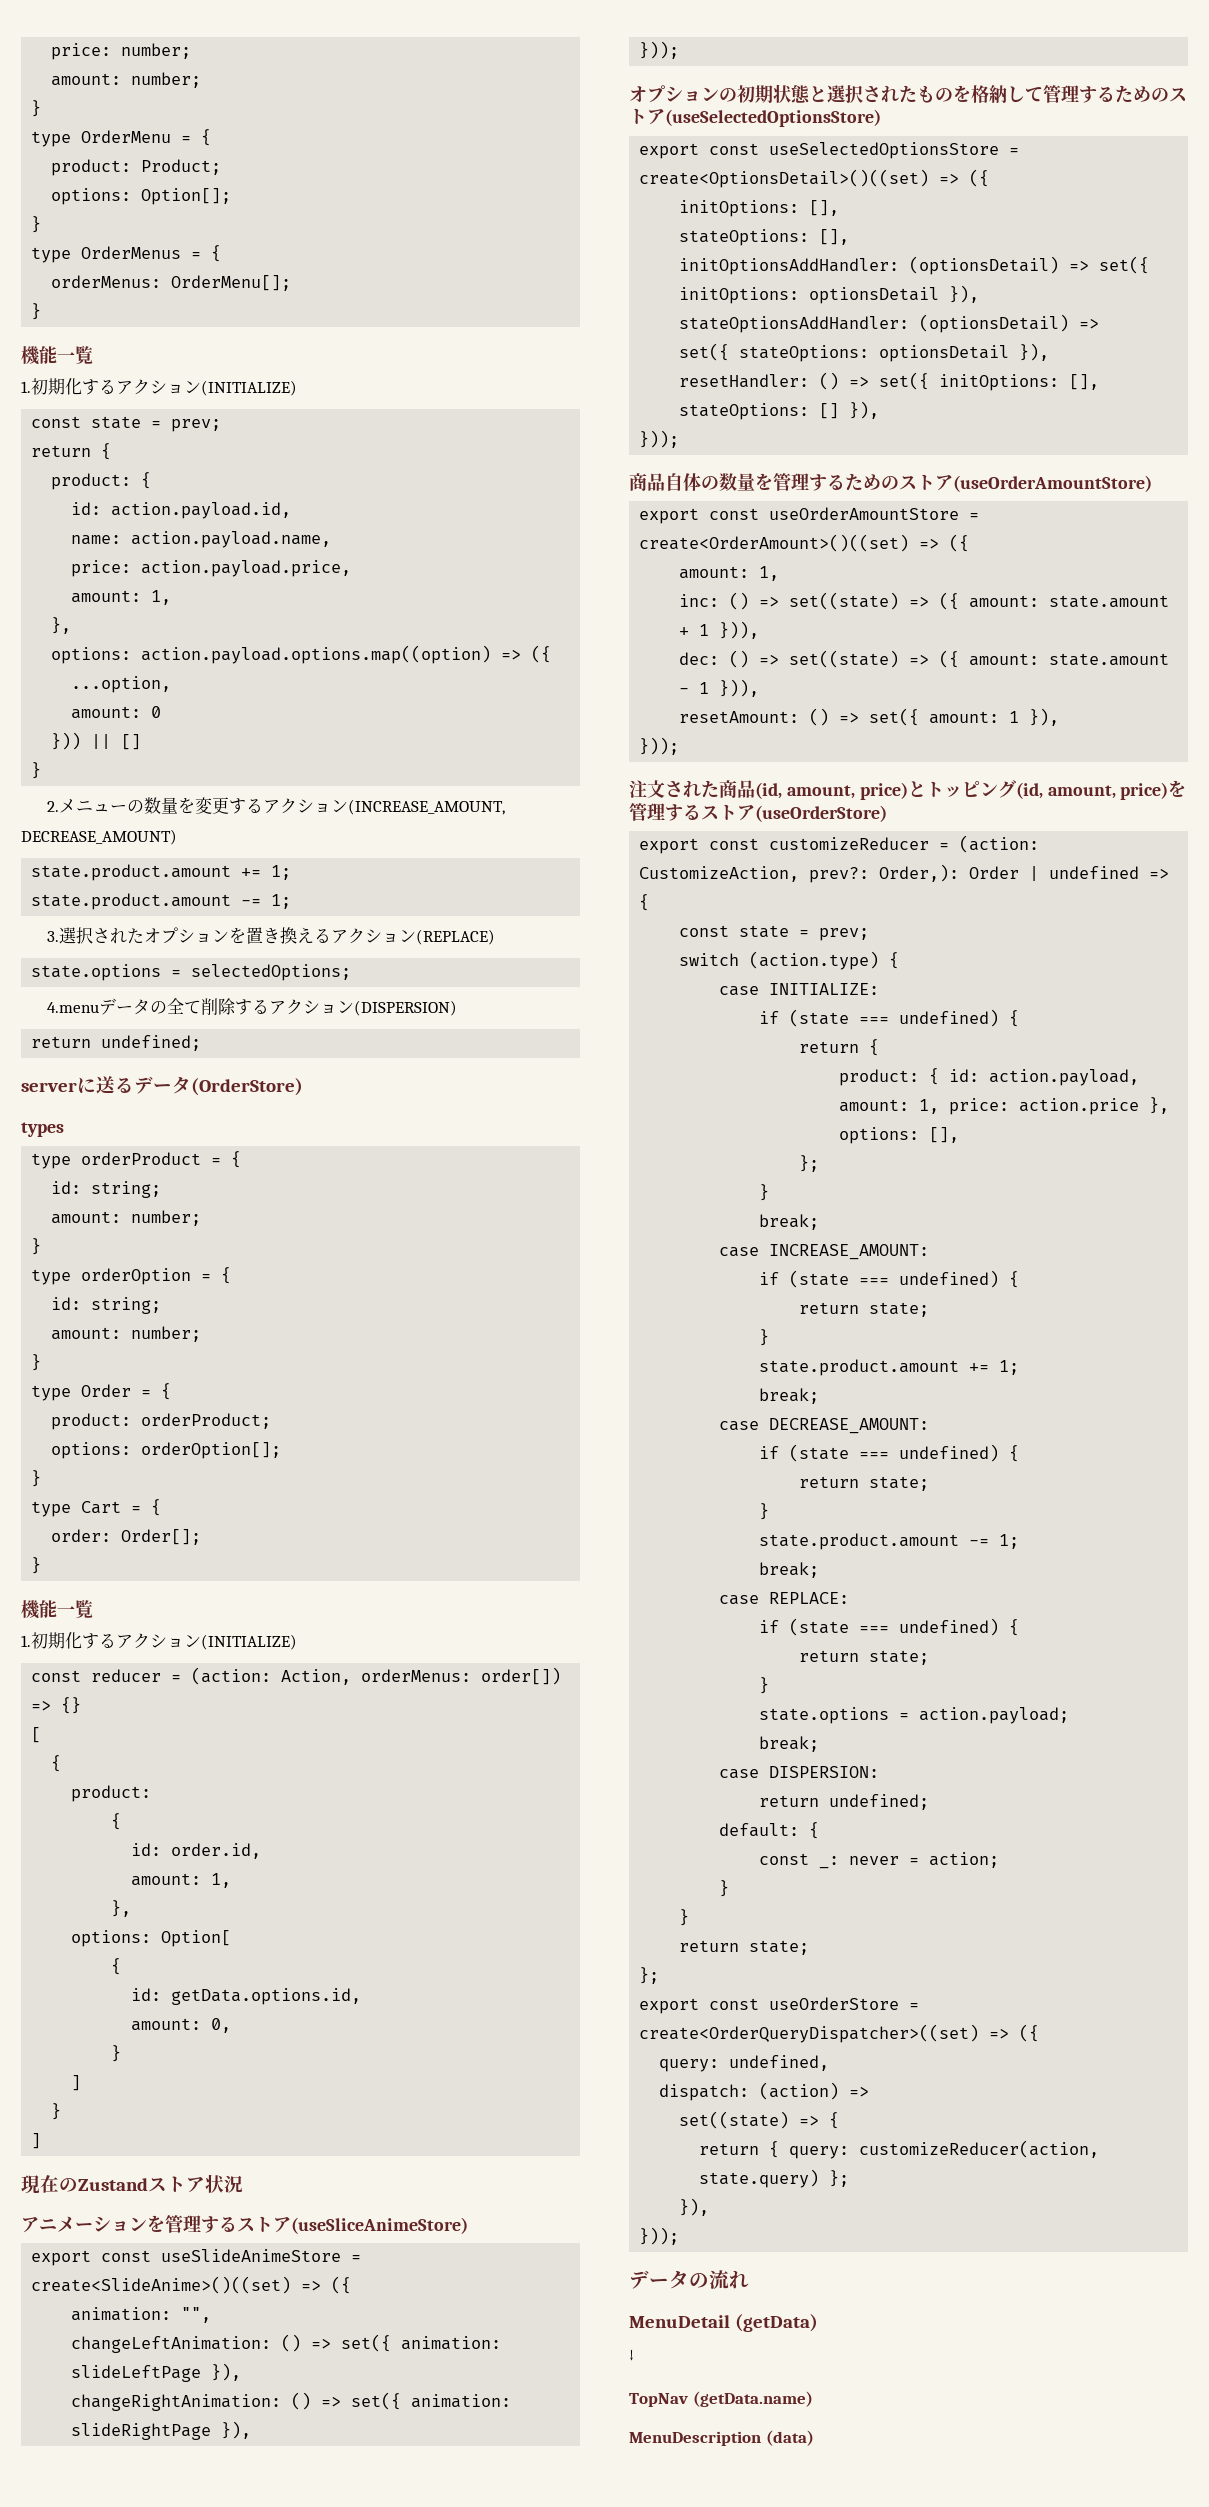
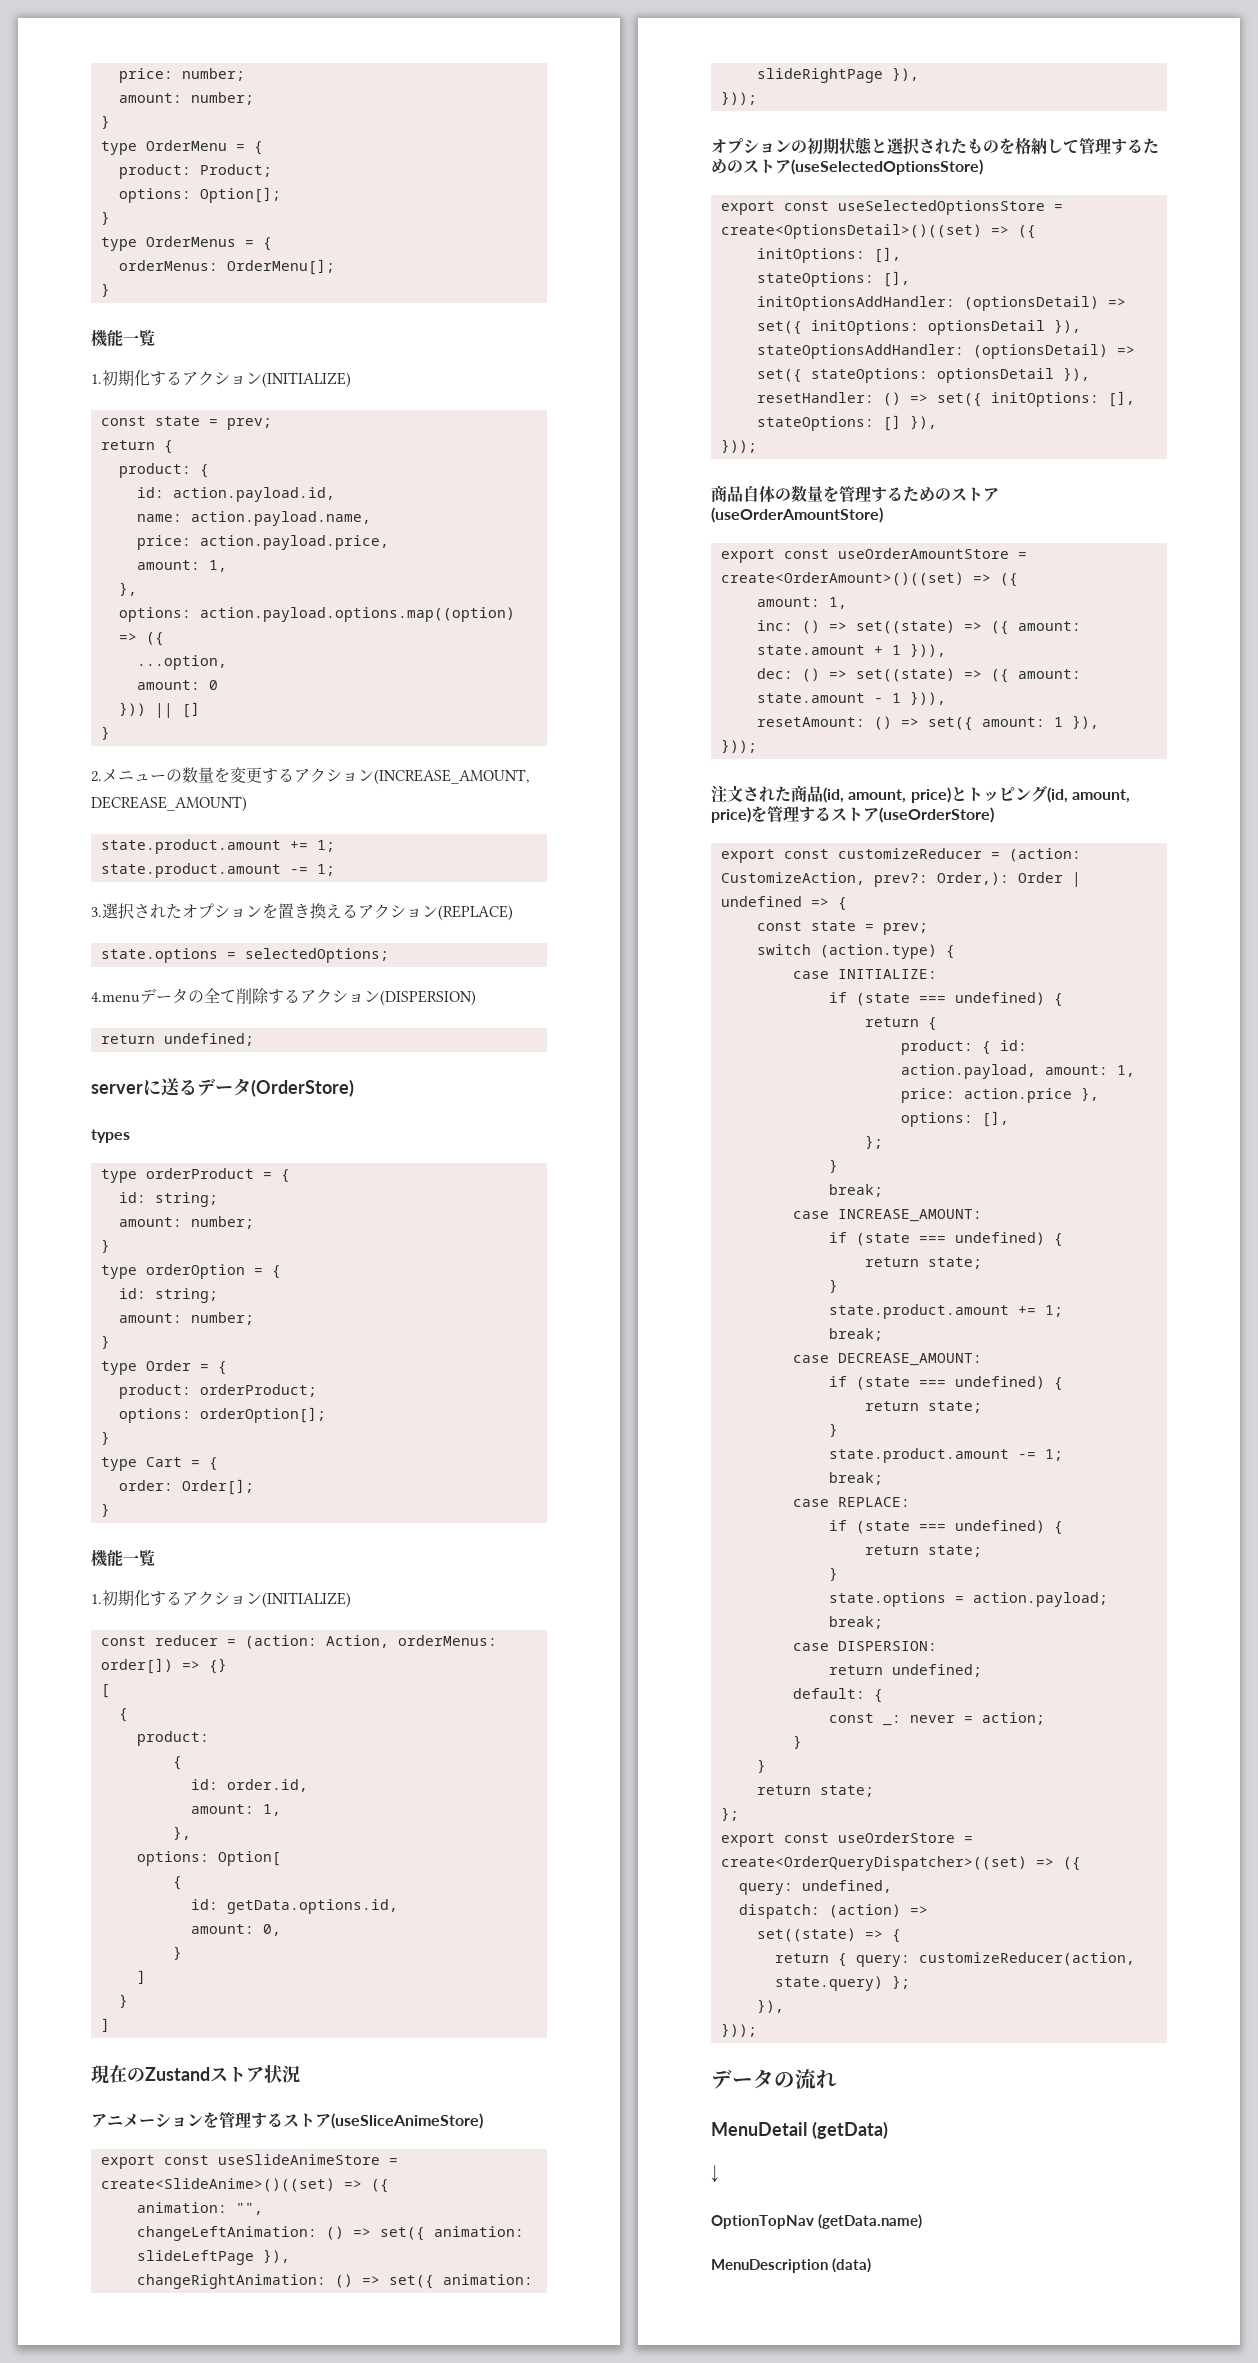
- TopNav (getData.name)
+ OptionTopNav (getData.name)

